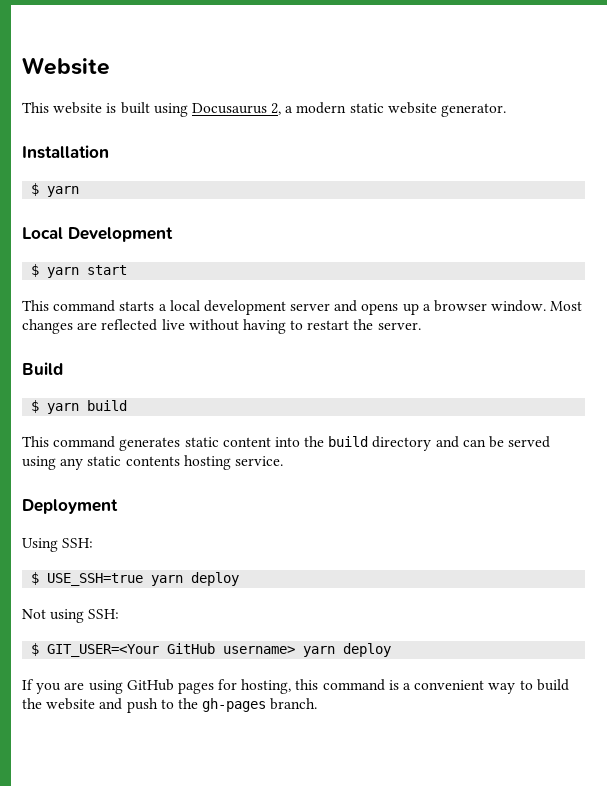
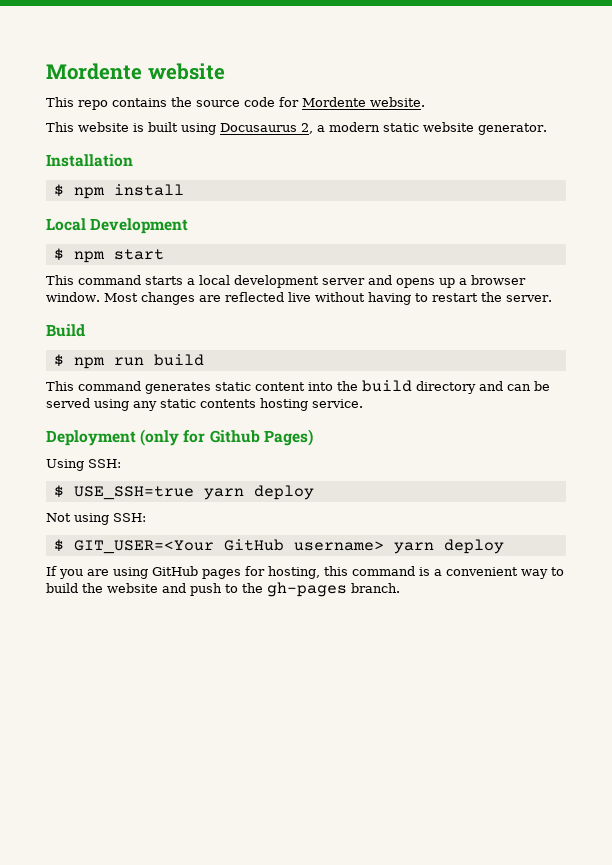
- Website
+ Mordente website
+ This repo contains the source code for Mordente website.
  Installation
- $ yarn
+ $ npm install
- $ yarn start
+ $ npm start
- $ yarn build
+ $ npm run build
- Deployment
+ Deployment (only for Github Pages)

